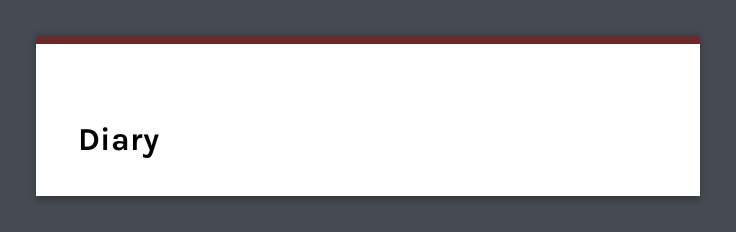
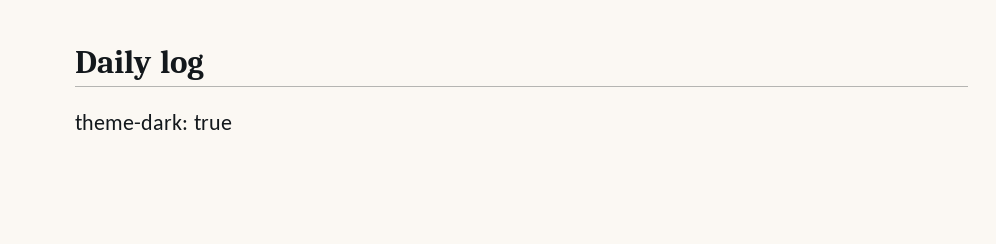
- Diary
+ Daily log
+ theme-dark: true

